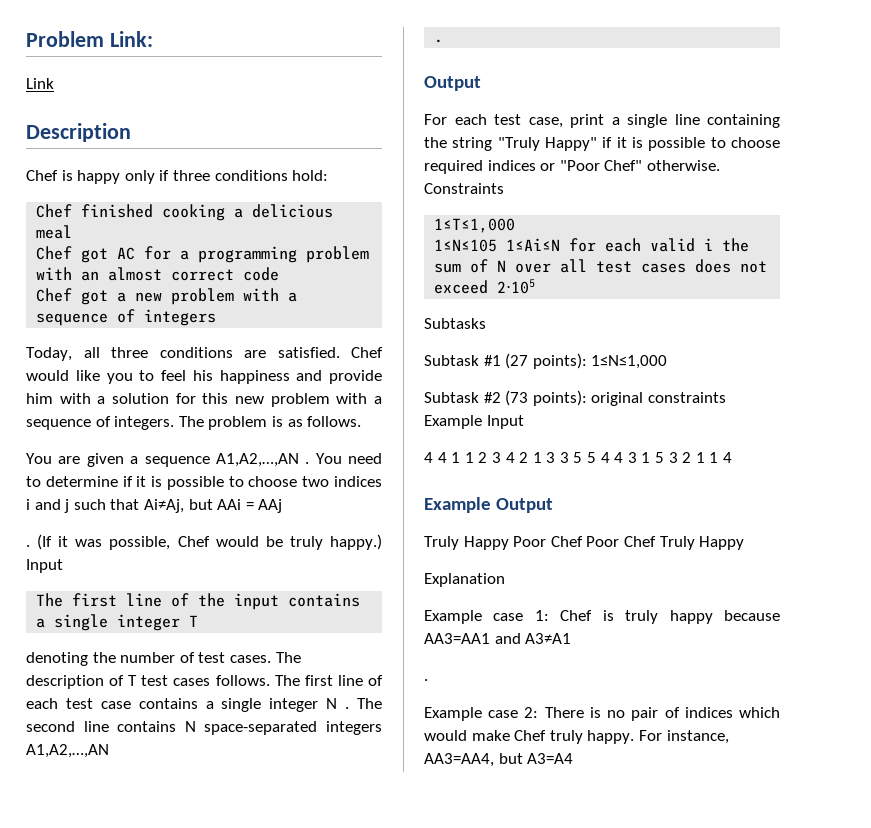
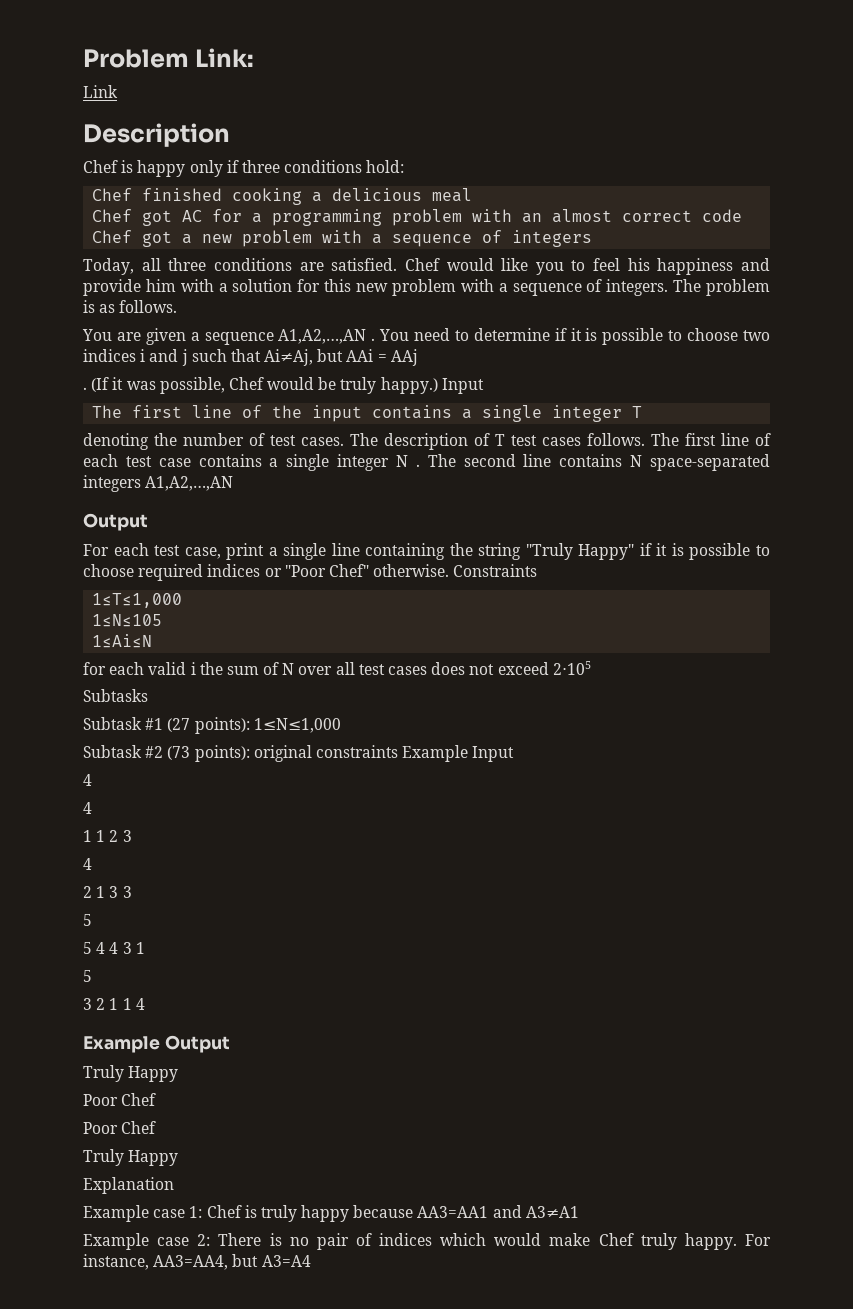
  The second line contains N space-separated integers A1,A2,…,AN
- .
- 1≤N≤105 1≤Ai≤N for each valid i the sum of N over all test cases does not exceed 2⋅105
+ 1≤N≤105
+ 1≤Ai≤N
+ for each valid i the sum of N over all test cases does not exceed 2⋅105
  Subtask #2 (73 points): original constraints Example Input
- 4 4 1 1 2 3 4 2 1 3 3 5 5 4 4 3 1 5 3 2 1 1 4
+ 4
+ 4
+ 1 1 2 3
+ 4
+ 2 1 3 3
+ 5
+ 5 4 4 3 1
+ 5
+ 3 2 1 1 4
  Example Output
- Truly Happy Poor Chef Poor Chef Truly Happy
+ Truly Happy
+ Poor Chef
+ Poor Chef
+ Truly Happy
  Example case 1: Chef is truly happy because AA3=AA1 and A3≠A1
- .

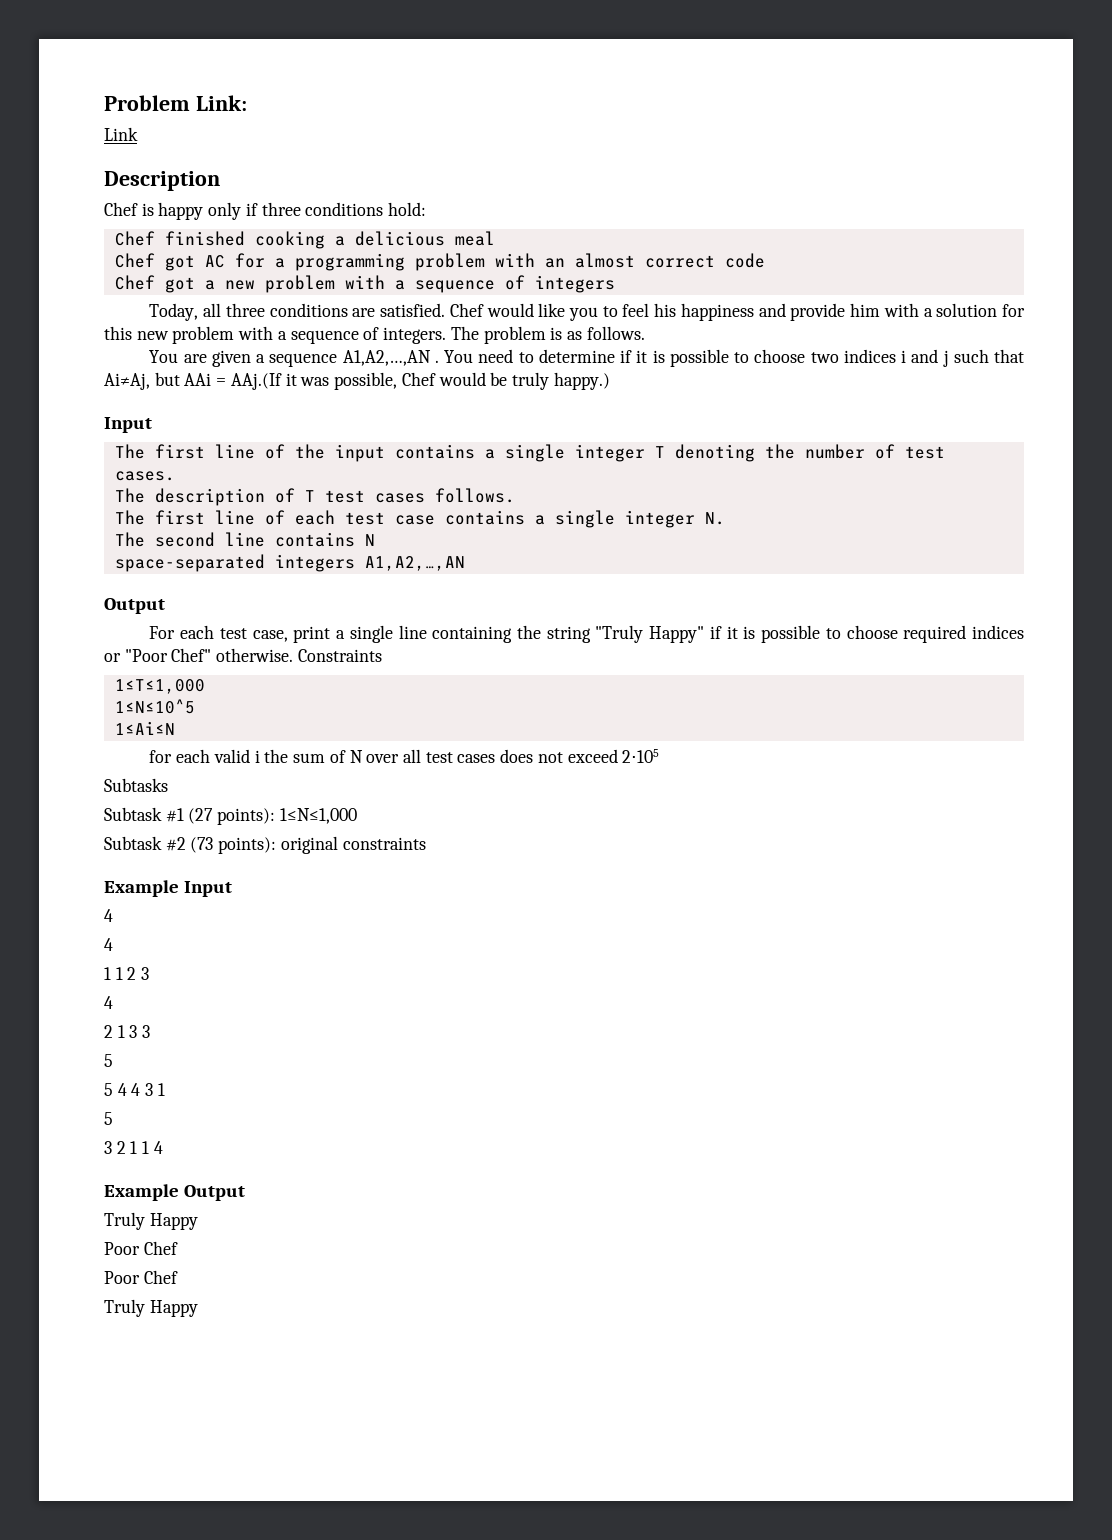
- You need to determine if it is possible to choose two indices i and j such that Ai≠Aj, but AAi = AAj
- . (If it was possible, Chef would be truly happy.) Input
+ You need to determine if it is possible to choose two indices i and j such that Ai≠Aj, but AAi = AAj.(If it was possible, Chef would be truly happy.)
+ Input
- The first line of the input contains a single integer T
- denoting the number of test cases. The description of T test cases follows. The first line of each test case contains a single integer N . The second line contains N space-separated integers A1,A2,…,AN
+ The first line of the input contains a single integer T denoting the number of test cases.
+ The description of T test cases follows.
+ The first line of each test case contains a single integer N.
+ The second line contains N
+ space-separated integers A1,A2,…,AN
- 1≤N≤105
+ 1≤N≤10^5
- Subtask #2 (73 points): original constraints Example Input
+ Subtask #2 (73 points): original constraints
+ Example Input
- Explanation
- Example case 1: Chef is truly happy because AA3=AA1 and A3≠A1
- Example case 2: There is no pair of indices which would make Chef truly happy. For instance, AA3=AA4, but A3=A4

